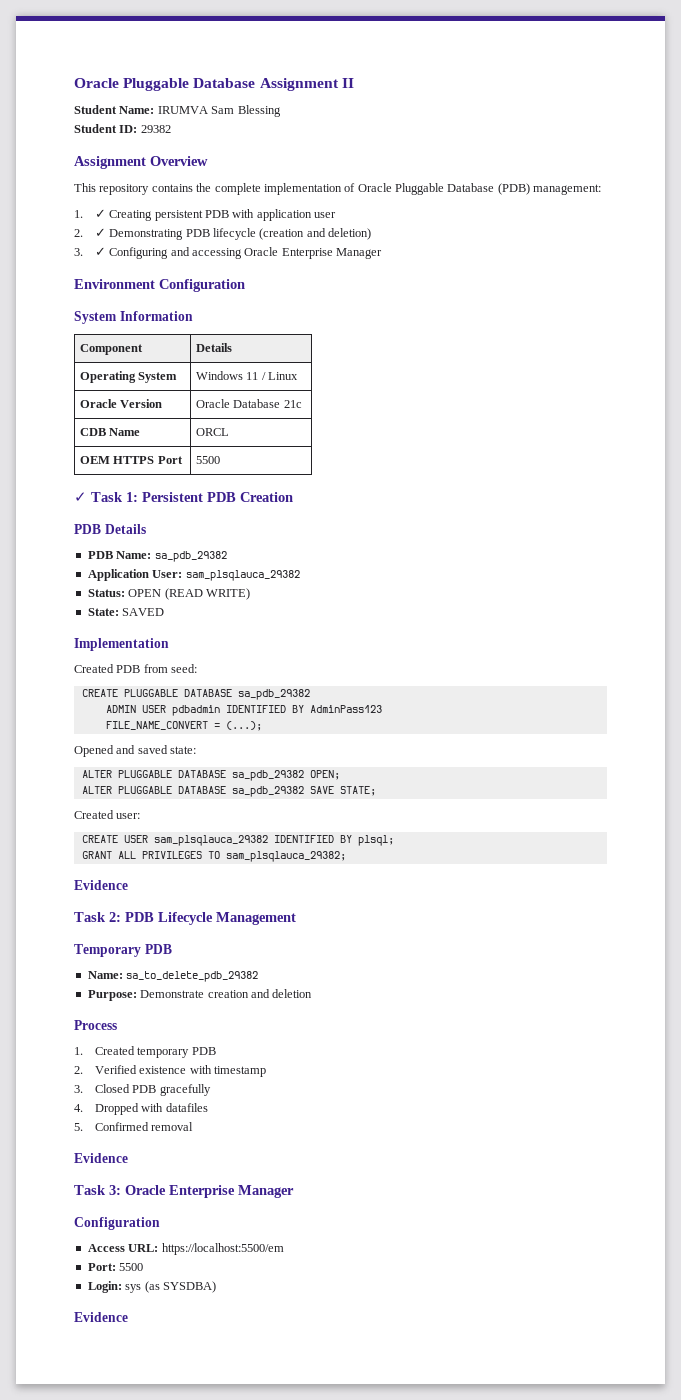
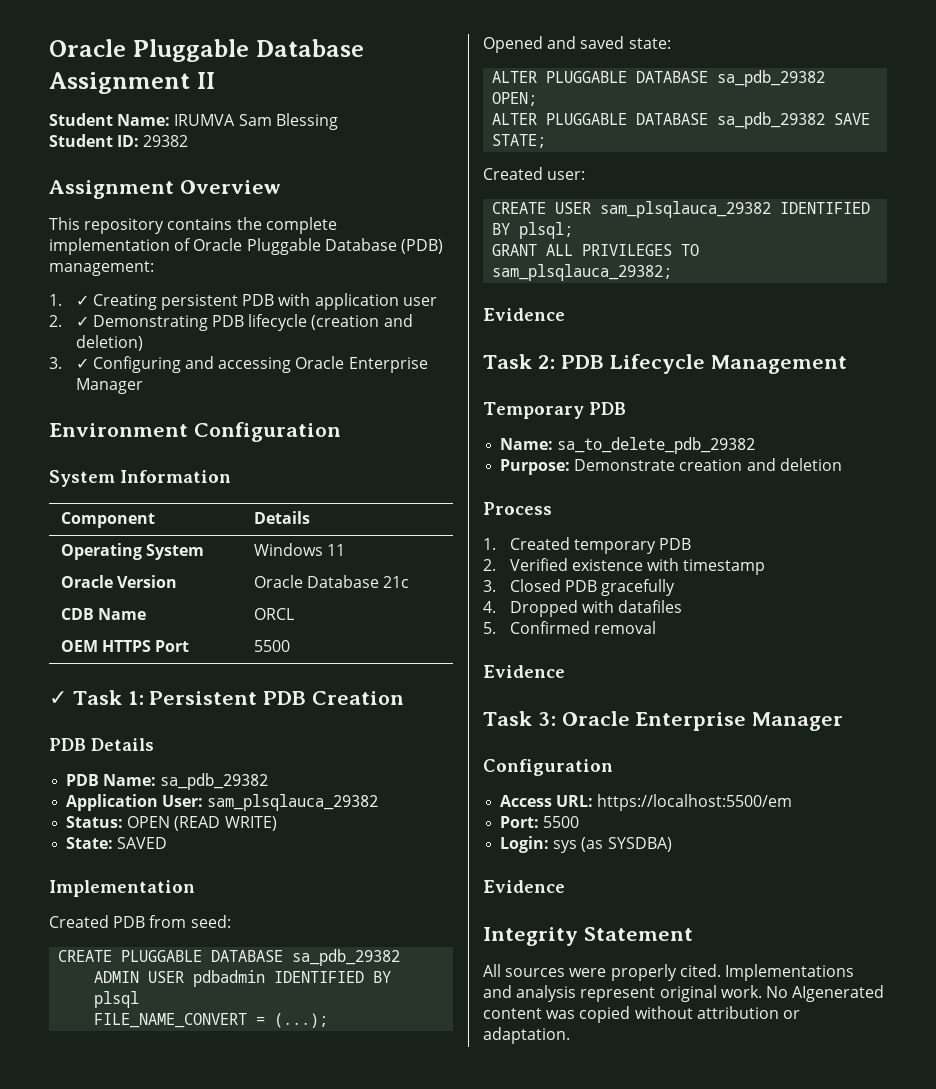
- Operating System | Windows 11 / Linux
+ Operating System | Windows 11
- ADMIN USER pdbadmin IDENTIFIED BY AdminPass123
+ ADMIN USER pdbadmin IDENTIFIED BY plsql
+ Integrity Statement
+ All sources were properly cited. Implementations and analysis represent original work. No AIgenerated content was copied without attribution or adaptation.

